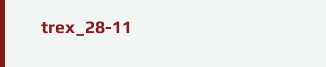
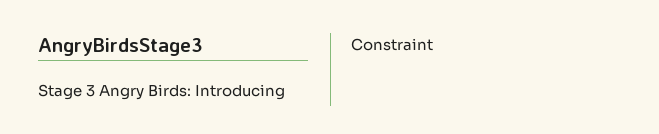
- trex_28-11
+ AngryBirdsStage3
+ Stage 3 Angry Birds: Introducing Constraint

